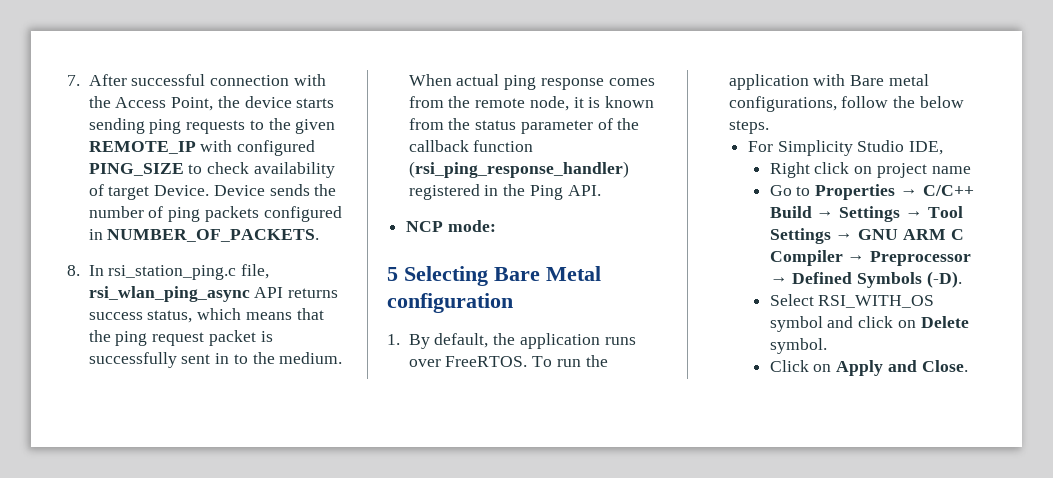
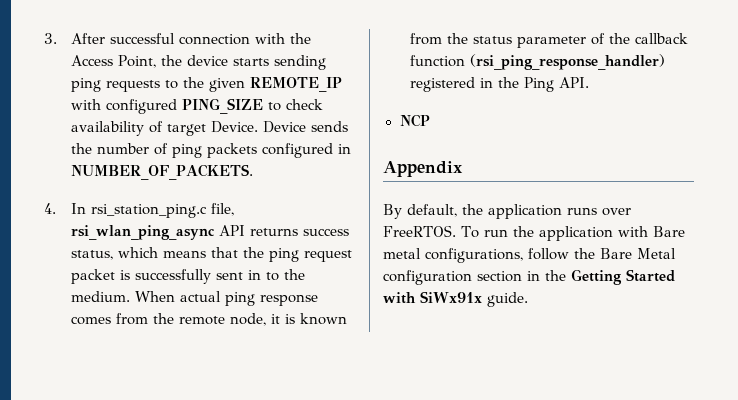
- 7. After successful connection with the Access Point, the device starts sending ping requests to the given REMOTE_IP with configured PING_SIZE to check availability of target Device.
+ 3. After successful connection with the Access Point, the device starts sending ping requests to the given REMOTE_IP with configured PING_SIZE to check availability of target Device.
- 8. In rsi_station_ping.c file, rsi_wlan_ping_async API returns success status, which means that the ping request packet is successfully sent in to the medium.
+ 4. In rsi_station_ping.c file, rsi_wlan_ping_async API returns success status, which means that the ping request packet is successfully sent in to the medium.
- NCP mode:
- 5 Selecting Bare Metal configuration
- 1. By default, the application runs over FreeRTOS.
+ NCP
+ Appendix
+ By default, the application runs over FreeRTOS.
- To run the application with Bare metal configurations, follow the below steps.
- For Simplicity Studio IDE,
- Right click on project name
- Go to Properties → C/C++ Build → Settings → Tool Settings → GNU ARM C Compiler → Preprocessor → Defined Symbols (-D).
- Select RSI_WITH_OS symbol and click on Delete symbol.
- Click on Apply and Close.
+ To run the application with Bare metal configurations, follow the Bare Metal configuration section in the Getting Started with SiWx91x guide.

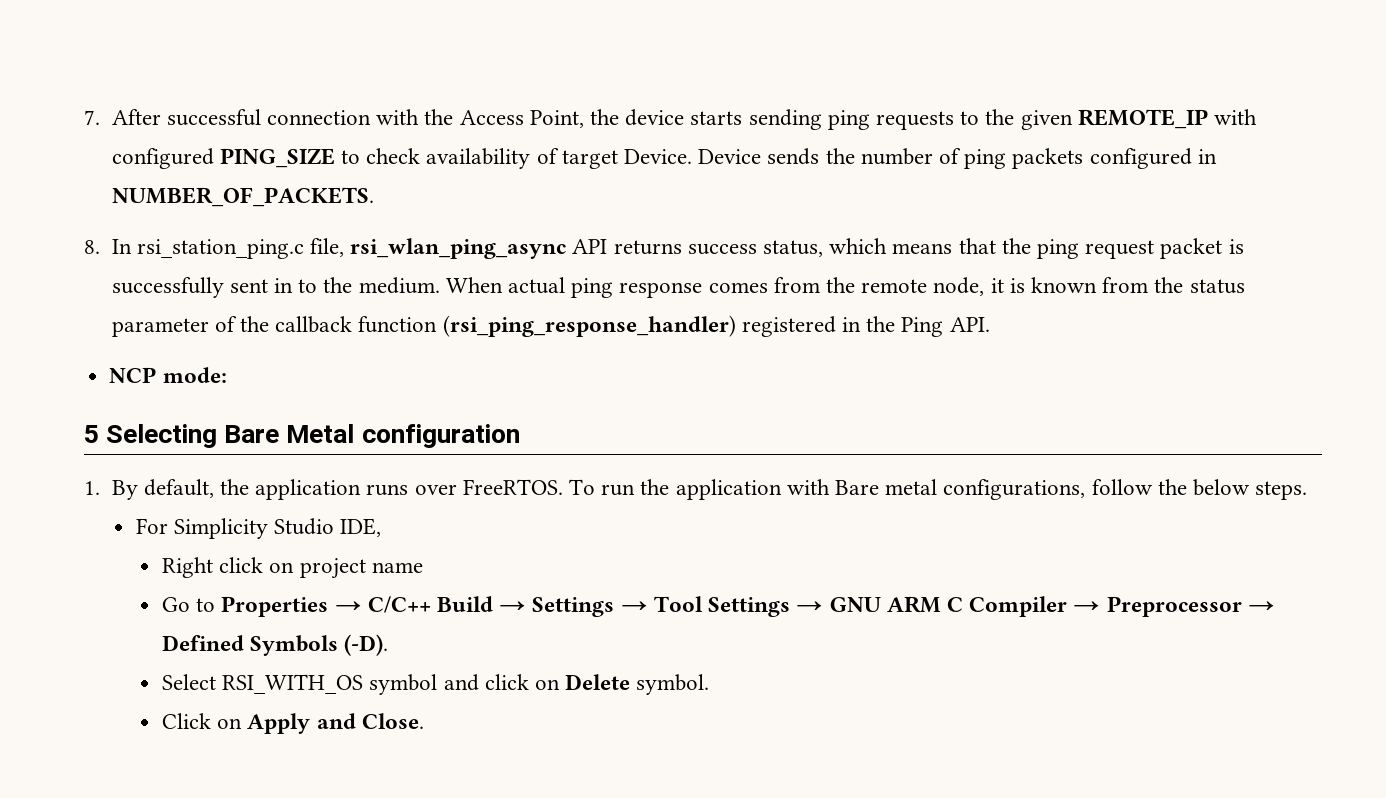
- 3. After successful connection with the Access Point, the device starts sending ping requests to the given REMOTE_IP with configured PING_SIZE to check availability of target Device.
+ 7. After successful connection with the Access Point, the device starts sending ping requests to the given REMOTE_IP with configured PING_SIZE to check availability of target Device.
- 4. In rsi_station_ping.c file, rsi_wlan_ping_async API returns success status, which means that the ping request packet is successfully sent in to the medium.
+ 8. In rsi_station_ping.c file, rsi_wlan_ping_async API returns success status, which means that the ping request packet is successfully sent in to the medium.
- NCP
- Appendix
- By default, the application runs over FreeRTOS.
+ NCP mode:
+ 5 Selecting Bare Metal configuration
+ 1. By default, the application runs over FreeRTOS.
- To run the application with Bare metal configurations, follow the Bare Metal configuration section in the Getting Started with SiWx91x guide.
+ To run the application with Bare metal configurations, follow the below steps.
+ For Simplicity Studio IDE,
+ Right click on project name
+ Go to Properties → C/C++ Build → Settings → Tool Settings → GNU ARM C Compiler → Preprocessor → Defined Symbols (-D).
+ Select RSI_WITH_OS symbol and click on Delete symbol.
+ Click on Apply and Close.

